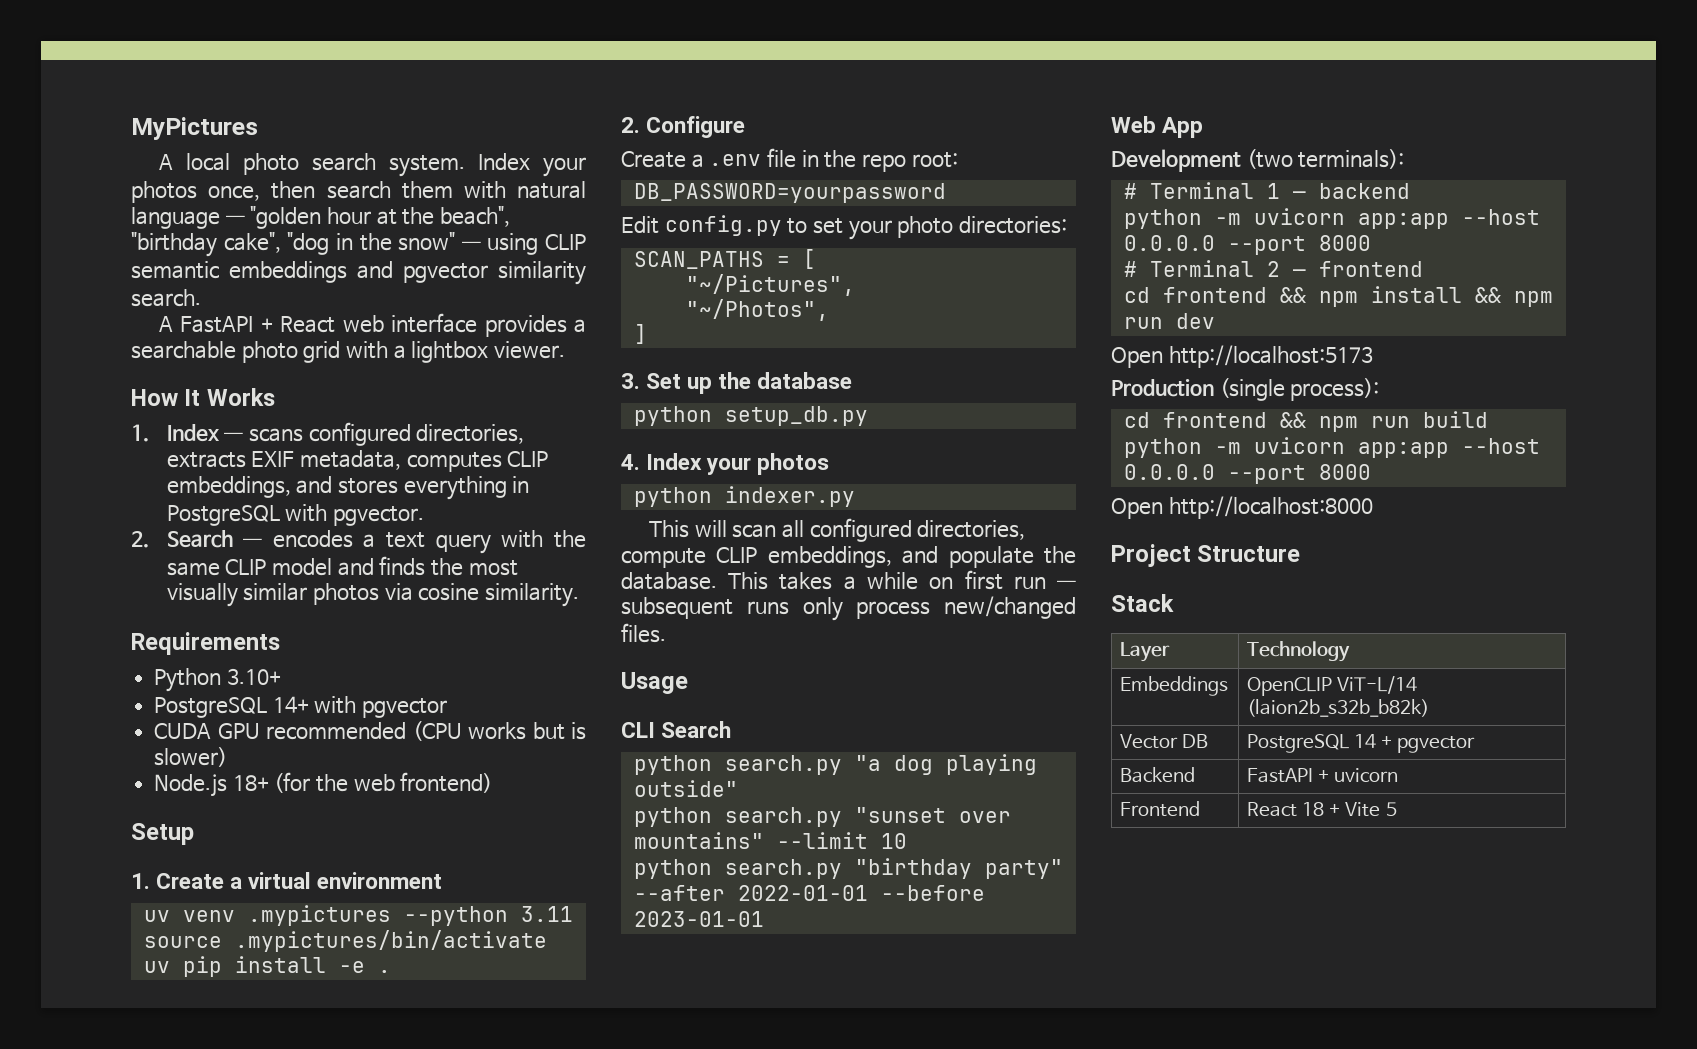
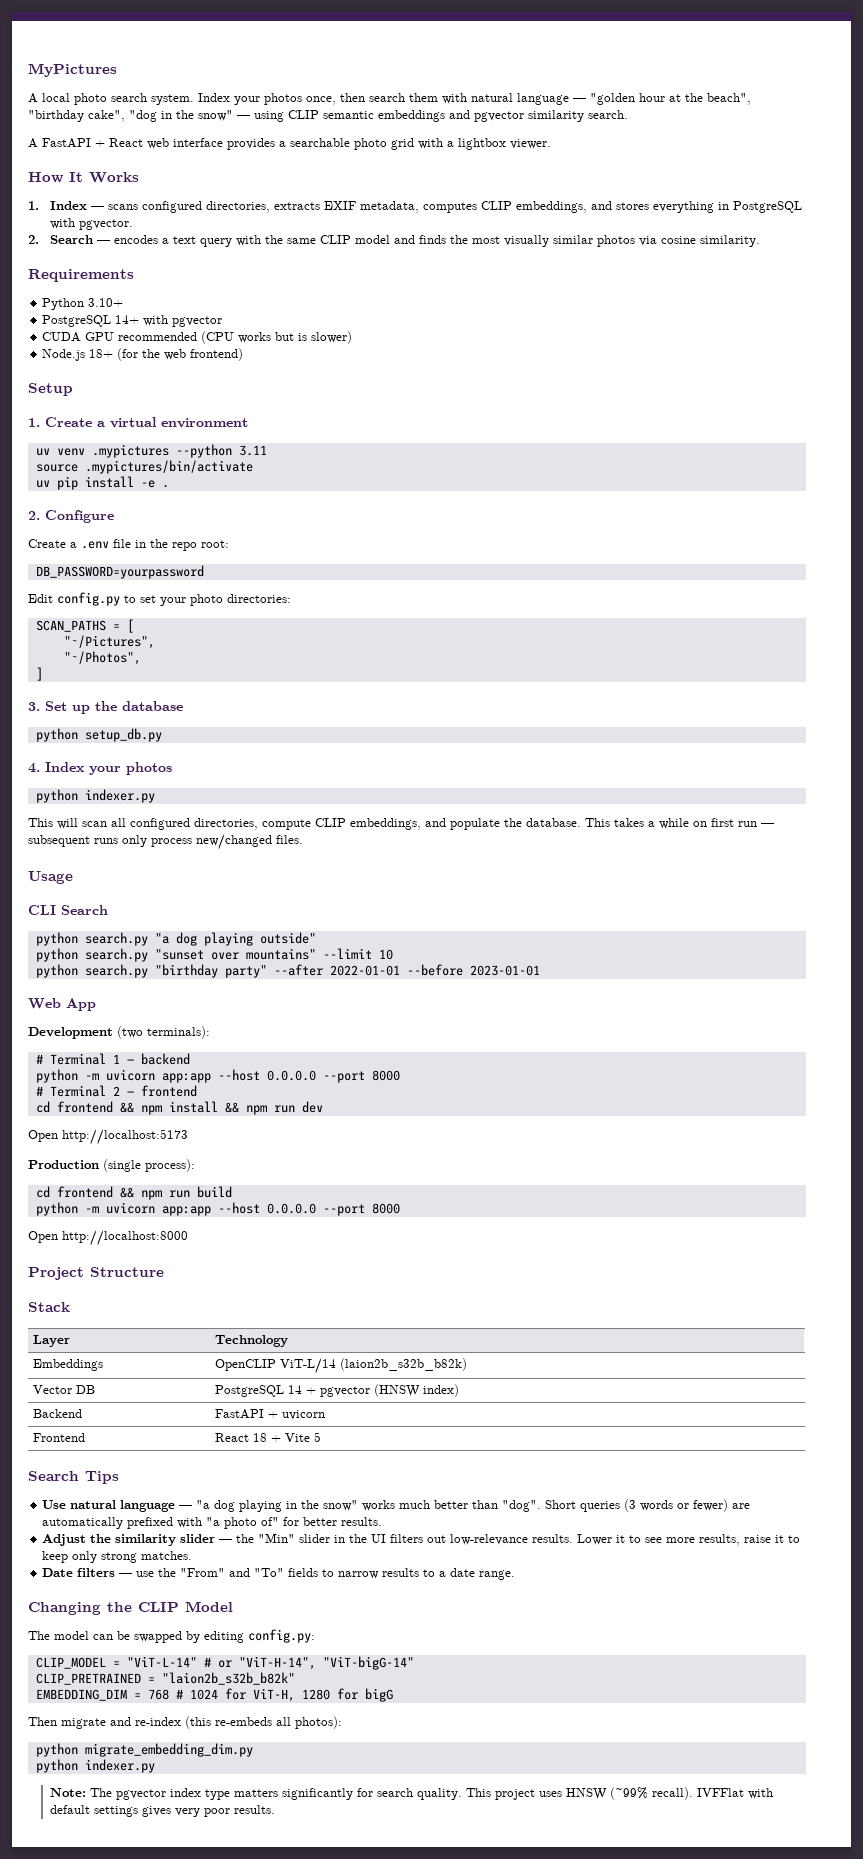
- Vector DB | PostgreSQL 14 + pgvector
+ Vector DB | PostgreSQL 14 + pgvector (HNSW index)
+ Search Tips
+ Use natural language — "a dog playing in the snow" works much better than "dog". Short queries (3 words or fewer) are automatically prefixed with "a photo of" for better results.
+ Adjust the similarity slider — the "Min" slider in the UI filters out low-relevance results. Lower it to see more results, raise it to keep only strong matches.
+ Date filters — use the "From" and "To" fields to narrow results to a date range.
+ Changing the CLIP Model
+ The model can be swapped by editing config.py:
+ CLIP_MODEL = "ViT-L-14" # or "ViT-H-14", "ViT-bigG-14"
+ CLIP_PRETRAINED = "laion2b_s32b_b82k"
+ EMBEDDING_DIM = 768 # 1024 for ViT-H, 1280 for bigG
+ Then migrate and re-index (this re-embeds all photos):
+ python migrate_embedding_dim.py
+ python indexer.py
+ Note: The pgvector index type matters significantly for search quality. This project uses HNSW (~99% recall). IVFFlat with default settings gives very poor results.

